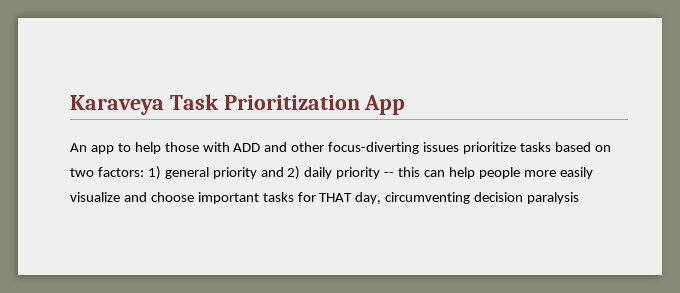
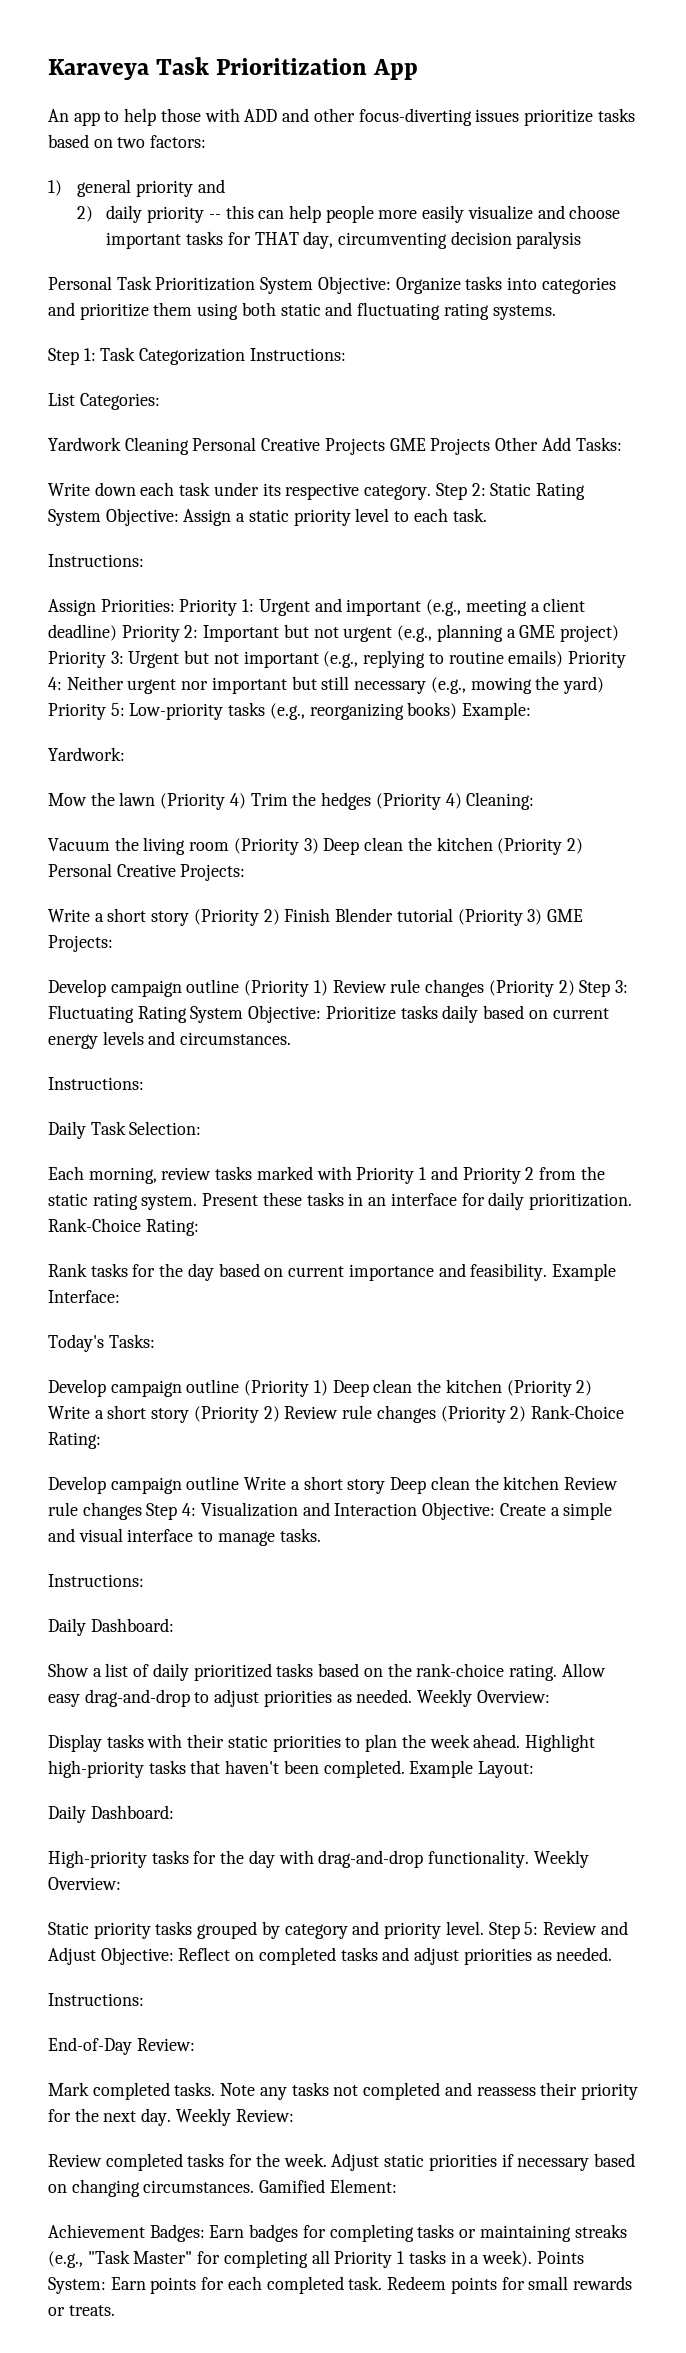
- An app to help those with ADD and other focus-diverting issues prioritize tasks based on two factors: 1) general priority and 2) daily priority -- this can help people more easily visualize and choose important tasks for THAT day, circumventing decision paralysis
+ An app to help those with ADD and other focus-diverting issues prioritize tasks based on two factors:
+ 1) general priority and
+ 2) daily priority -- this can help people more easily visualize and choose important tasks for THAT day, circumventing decision paralysis
+ Personal Task Prioritization System Objective: Organize tasks into categories and prioritize them using both static and fluctuating rating systems.
+ Step 1: Task Categorization Instructions:
+ List Categories:
+ Yardwork Cleaning Personal Creative Projects GME Projects Other Add Tasks:
+ Write down each task under its respective category. Step 2: Static Rating System Objective: Assign a static priority level to each task.
+ Instructions:
+ Assign Priorities: Priority 1: Urgent and important (e.g., meeting a client deadline) Priority 2: Important but not urgent (e.g., planning a GME project) Priority 3: Urgent but not important (e.g., replying to routine emails) Priority 4: Neither urgent nor important but still necessary (e.g., mowing the yard) Priority 5: Low-priority tasks (e.g., reorganizing books) Example:
+ Yardwork:
+ Mow the lawn (Priority 4) Trim the hedges (Priority 4) Cleaning:
+ Vacuum the living room (Priority 3) Deep clean the kitchen (Priority 2) Personal Creative Projects:
+ Write a short story (Priority 2) Finish Blender tutorial (Priority 3) GME Projects:
+ Develop campaign outline (Priority 1) Review rule changes (Priority 2) Step 3: Fluctuating Rating System Objective: Prioritize tasks daily based on current energy levels and circumstances.
+ Instructions:
+ Daily Task Selection:
+ Each morning, review tasks marked with Priority 1 and Priority 2 from the static rating system. Present these tasks in an interface for daily prioritization. Rank-Choice Rating:
+ Rank tasks for the day based on current importance and feasibility. Example Interface:
+ Today's Tasks:
+ Develop campaign outline (Priority 1) Deep clean the kitchen (Priority 2) Write a short story (Priority 2) Review rule changes (Priority 2) Rank-Choice Rating:
+ Develop campaign outline Write a short story Deep clean the kitchen Review rule changes Step 4: Visualization and Interaction Objective: Create a simple and visual interface to manage tasks.
+ Instructions:
+ Daily Dashboard:
+ Show a list of daily prioritized tasks based on the rank-choice rating. Allow easy drag-and-drop to adjust priorities as needed. Weekly Overview:
+ Display tasks with their static priorities to plan the week ahead. Highlight high-priority tasks that haven't been completed. Example Layout:
+ Daily Dashboard:
+ High-priority tasks for the day with drag-and-drop functionality. Weekly Overview:
+ Static priority tasks grouped by category and priority level. Step 5: Review and Adjust Objective: Reflect on completed tasks and adjust priorities as needed.
+ Instructions:
+ End-of-Day Review:
+ Mark completed tasks. Note any tasks not completed and reassess their priority for the next day. Weekly Review:
+ Review completed tasks for the week. Adjust static priorities if necessary based on changing circumstances. Gamified Element:
+ Achievement Badges: Earn badges for completing tasks or maintaining streaks (e.g., "Task Master" for completing all Priority 1 tasks in a week). Points System: Earn points for each completed task. Redeem points for small rewards or treats.

